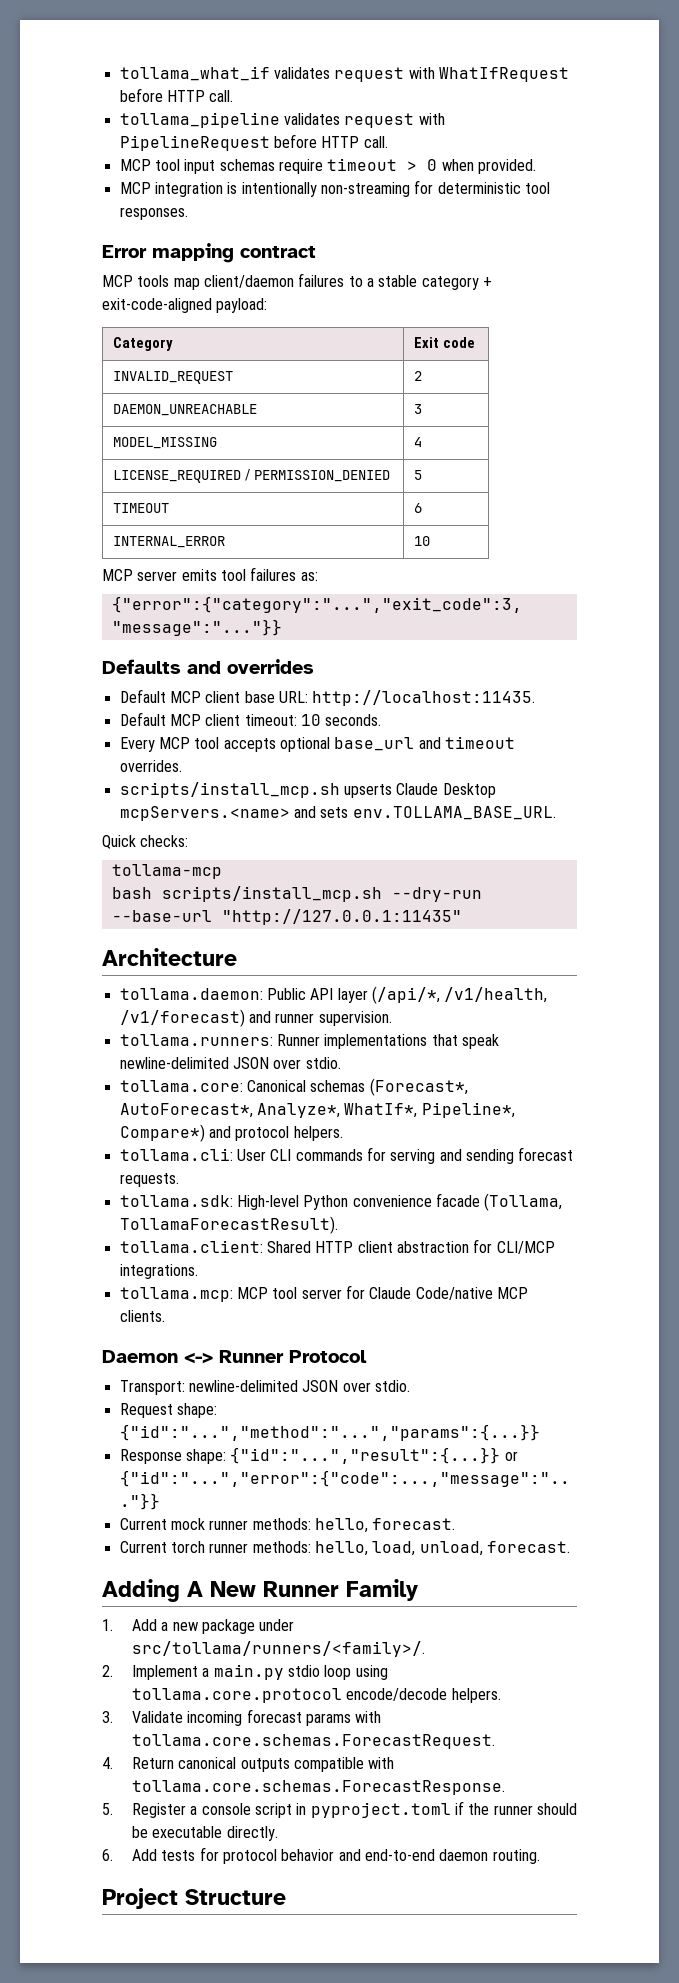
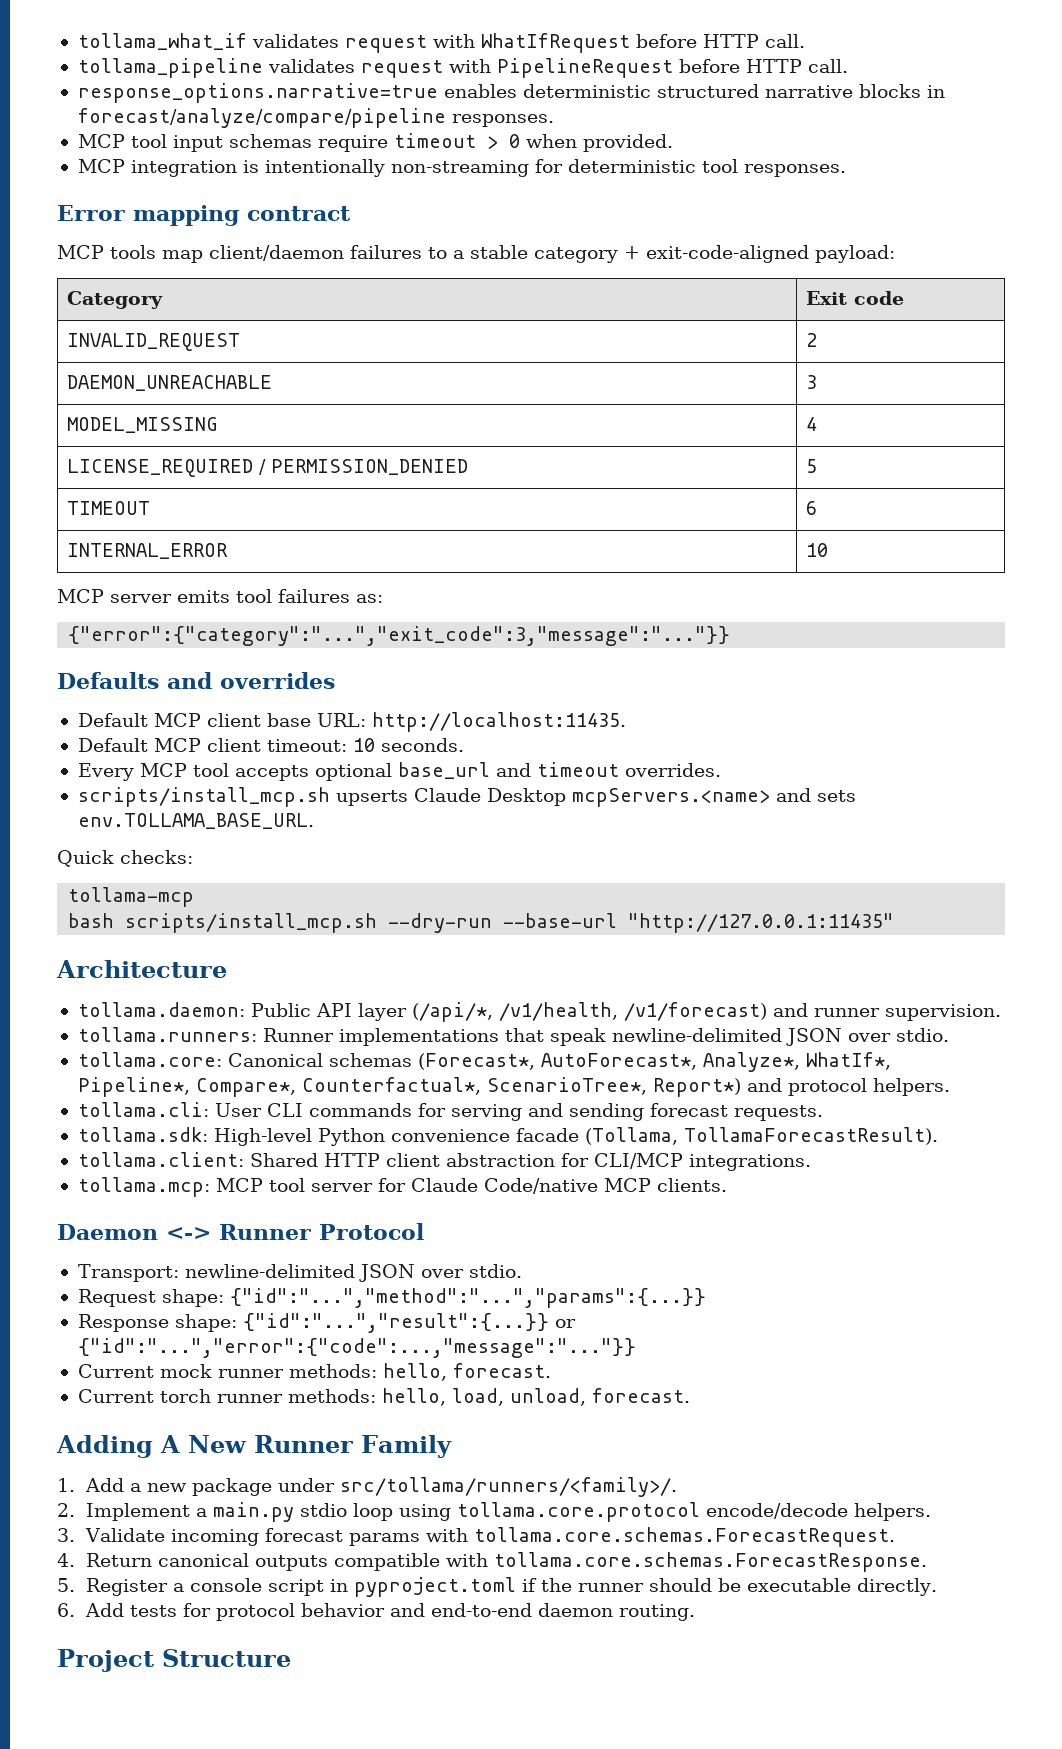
+ response_options.narrative=true enables deterministic structured narrative blocks in forecast/analyze/compare/pipeline responses.
- tollama.core: Canonical schemas (Forecast*, AutoForecast*, Analyze*, WhatIf*, Pipeline*, Compare*) and protocol helpers.
+ tollama.core: Canonical schemas (Forecast*, AutoForecast*, Analyze*, WhatIf*, Pipeline*, Compare*, Counterfactual*, ScenarioTree*, Report*) and protocol helpers.

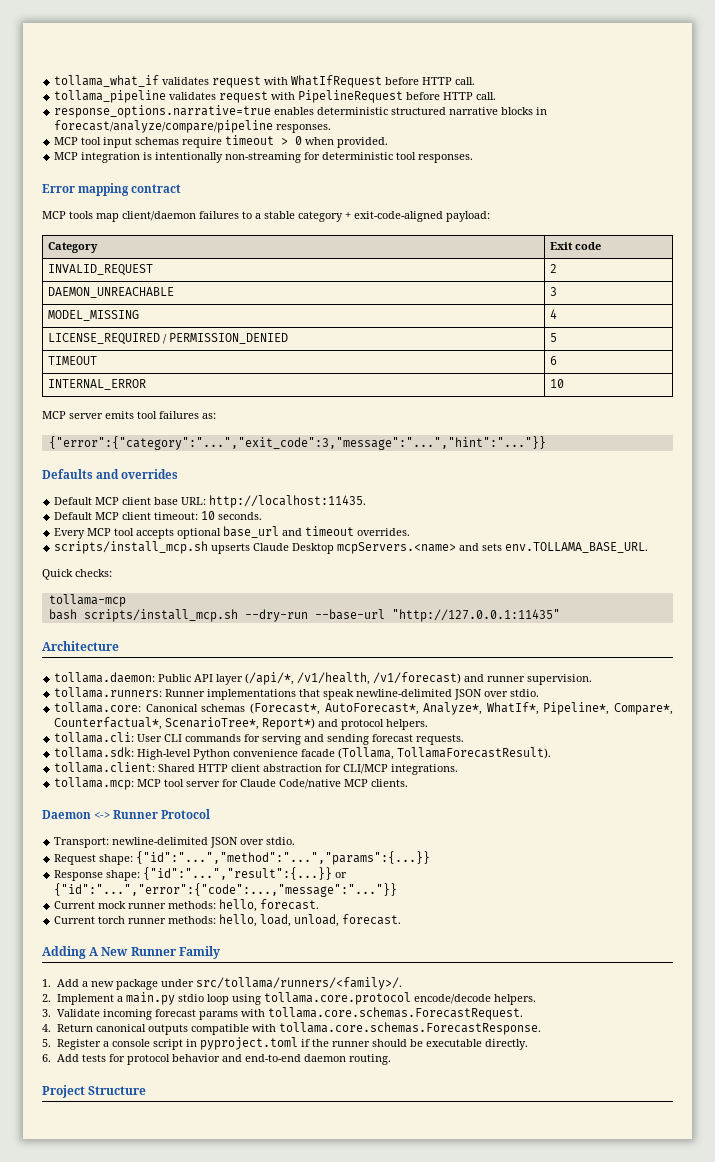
- {"error":{"category":"...","exit_code":3,"message":"..."}}
+ {"error":{"category":"...","exit_code":3,"message":"...","hint":"..."}}

